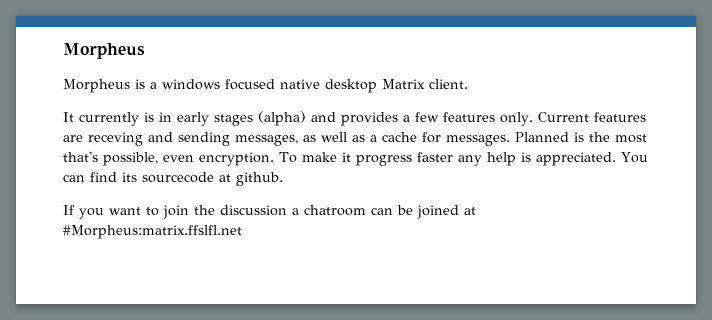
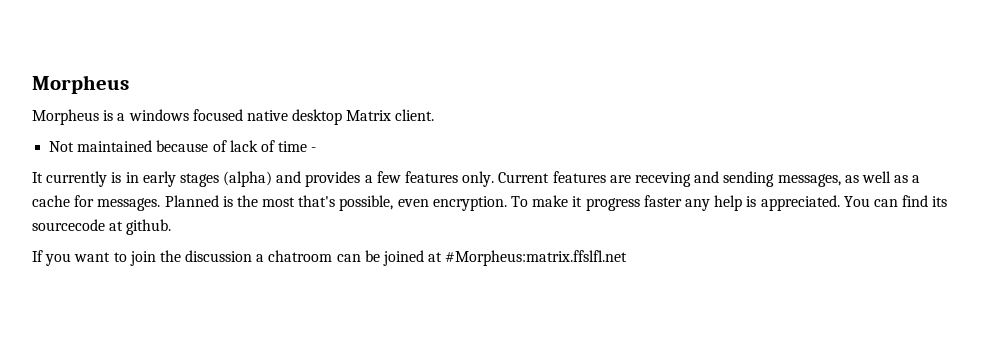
+ Not maintained because of lack of time -

